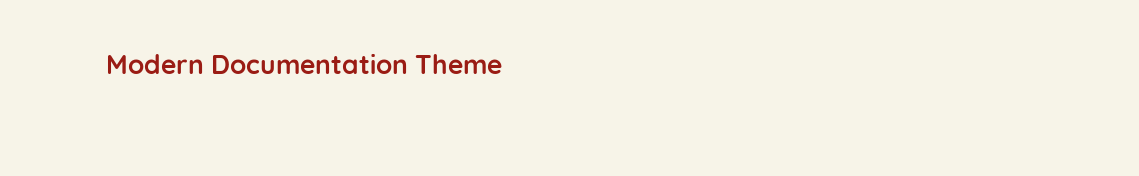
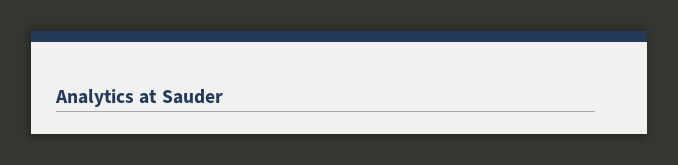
- Modern Documentation Theme
+ Analytics at Sauder

